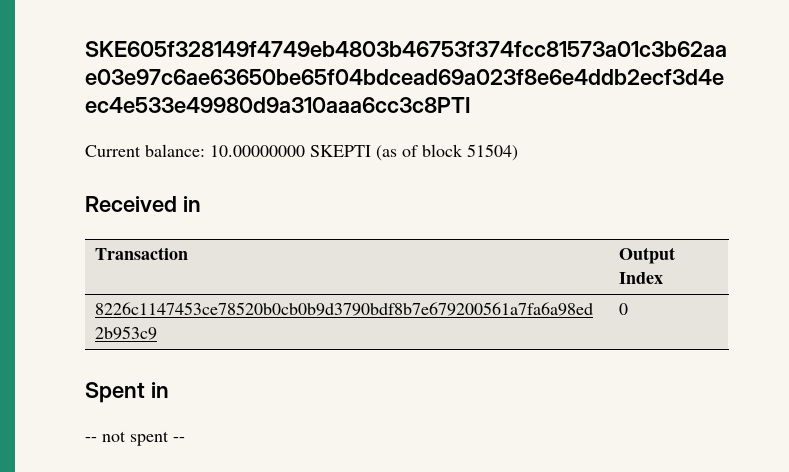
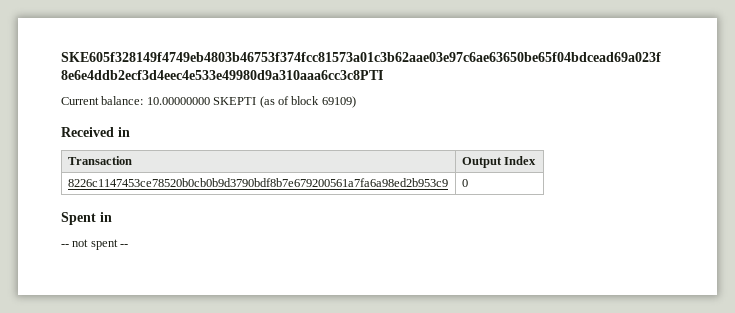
- Current balance: 10.00000000 SKEPTI (as of block 51504)
+ Current balance: 10.00000000 SKEPTI (as of block 69109)

